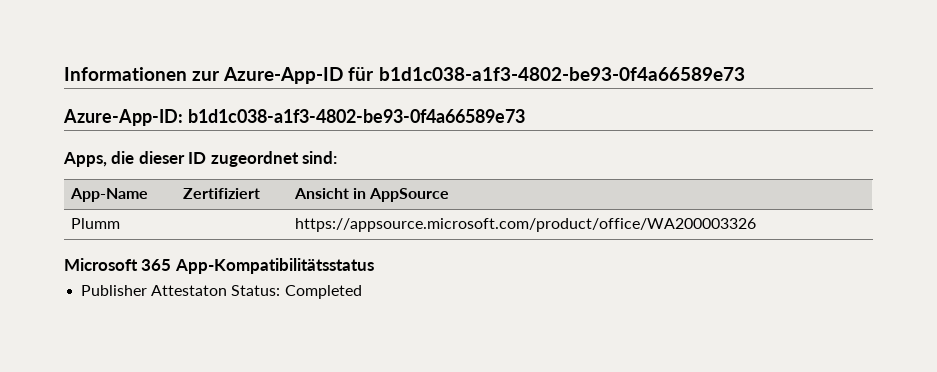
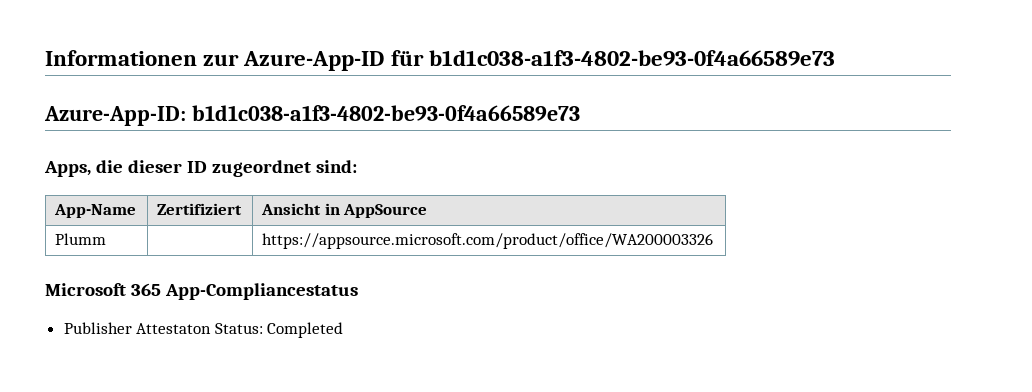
- Microsoft 365 App-Kompatibilitätsstatus
+ Microsoft 365 App-Compliancestatus

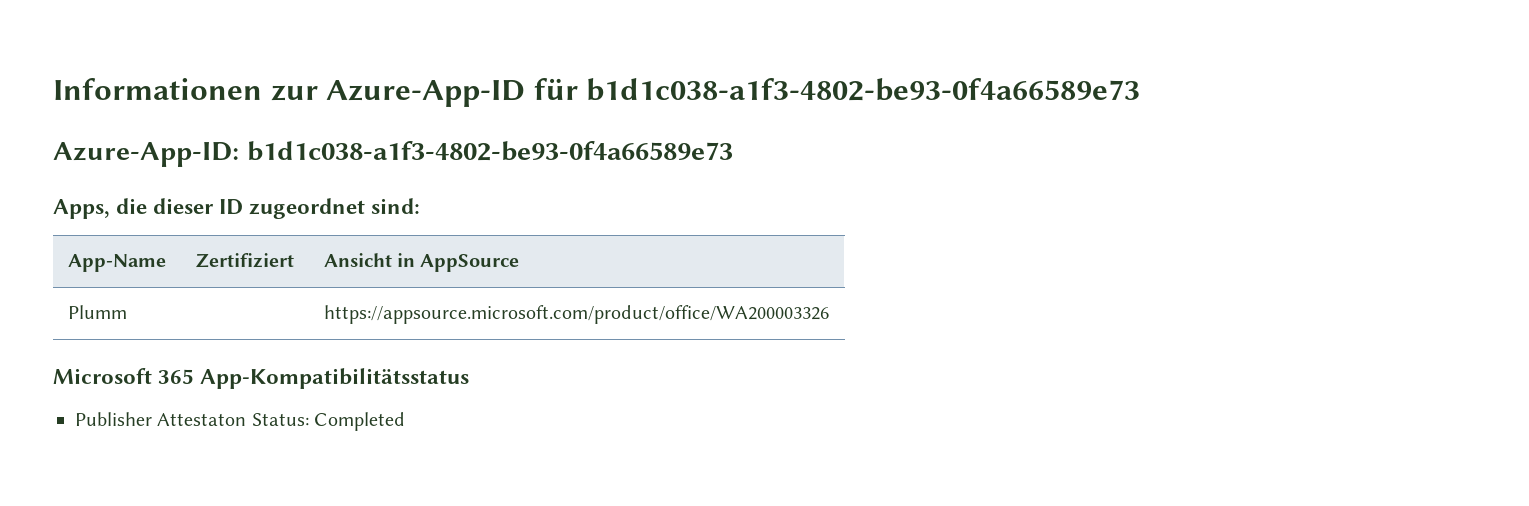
- Microsoft 365 App-Compliancestatus
+ Microsoft 365 App-Kompatibilitätsstatus

